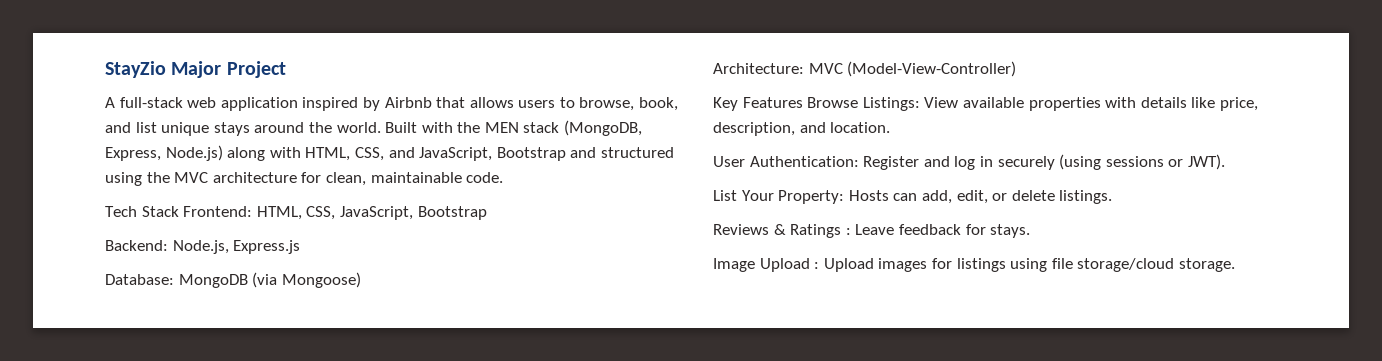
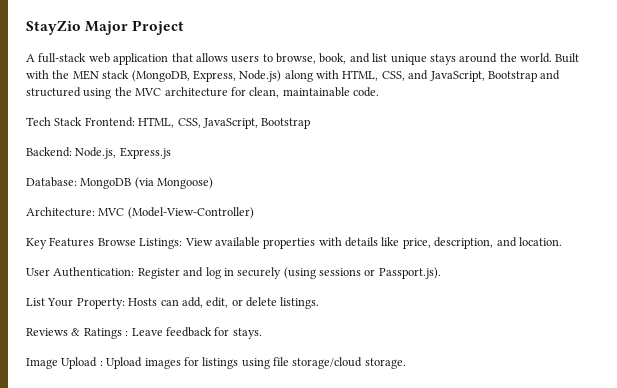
- A full-stack web application inspired by Airbnb that allows users to browse, book, and list unique stays around the world.
+ A full-stack web application that allows users to browse, book, and list unique stays around the world.
- User Authentication: Register and log in securely (using sessions or JWT).
+ User Authentication: Register and log in securely (using sessions or Passport.js).

